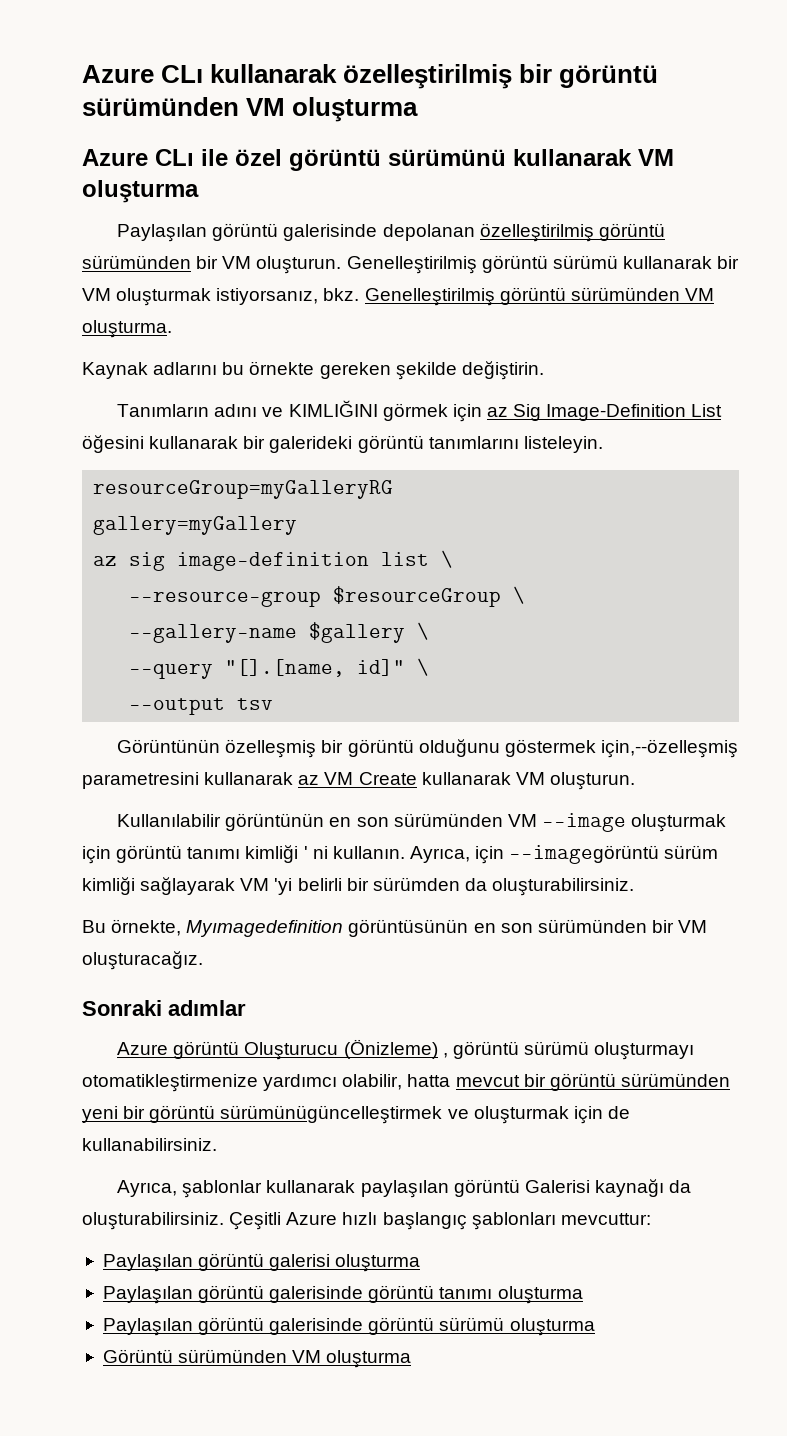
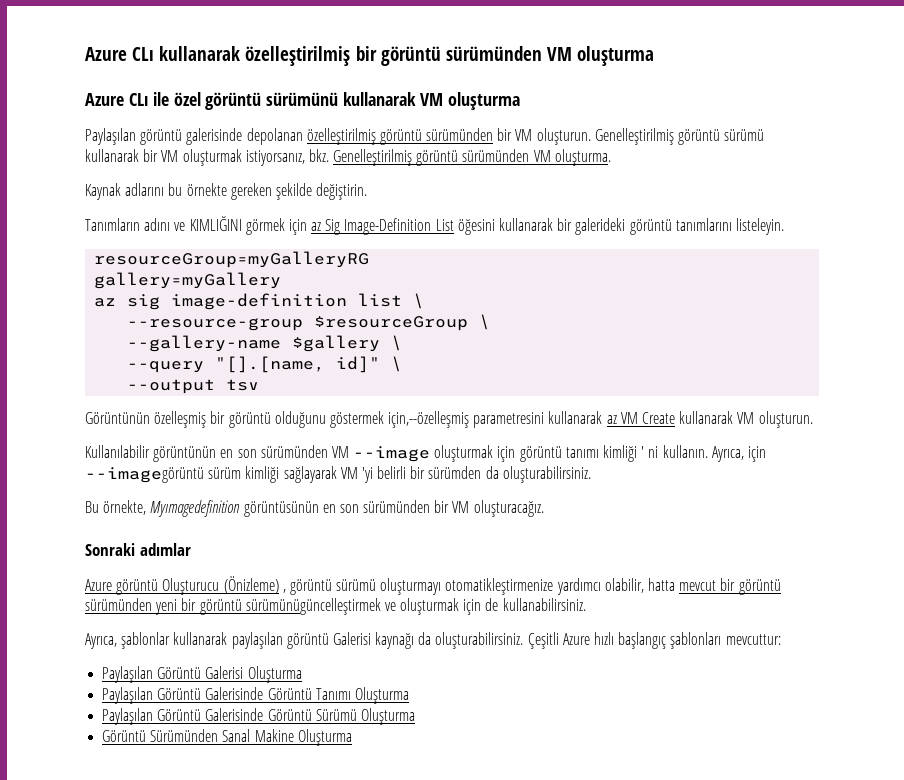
- Paylaşılan görüntü galerisi oluşturma
- Paylaşılan görüntü galerisinde görüntü tanımı oluşturma
- Paylaşılan görüntü galerisinde görüntü sürümü oluşturma
- Görüntü sürümünden VM oluşturma
+ Paylaşılan Görüntü Galerisi Oluşturma
+ Paylaşılan Görüntü Galerisinde Görüntü Tanımı Oluşturma
+ Paylaşılan Görüntü Galerisinde Görüntü Sürümü Oluşturma
+ Görüntü Sürümünden Sanal Makine Oluşturma

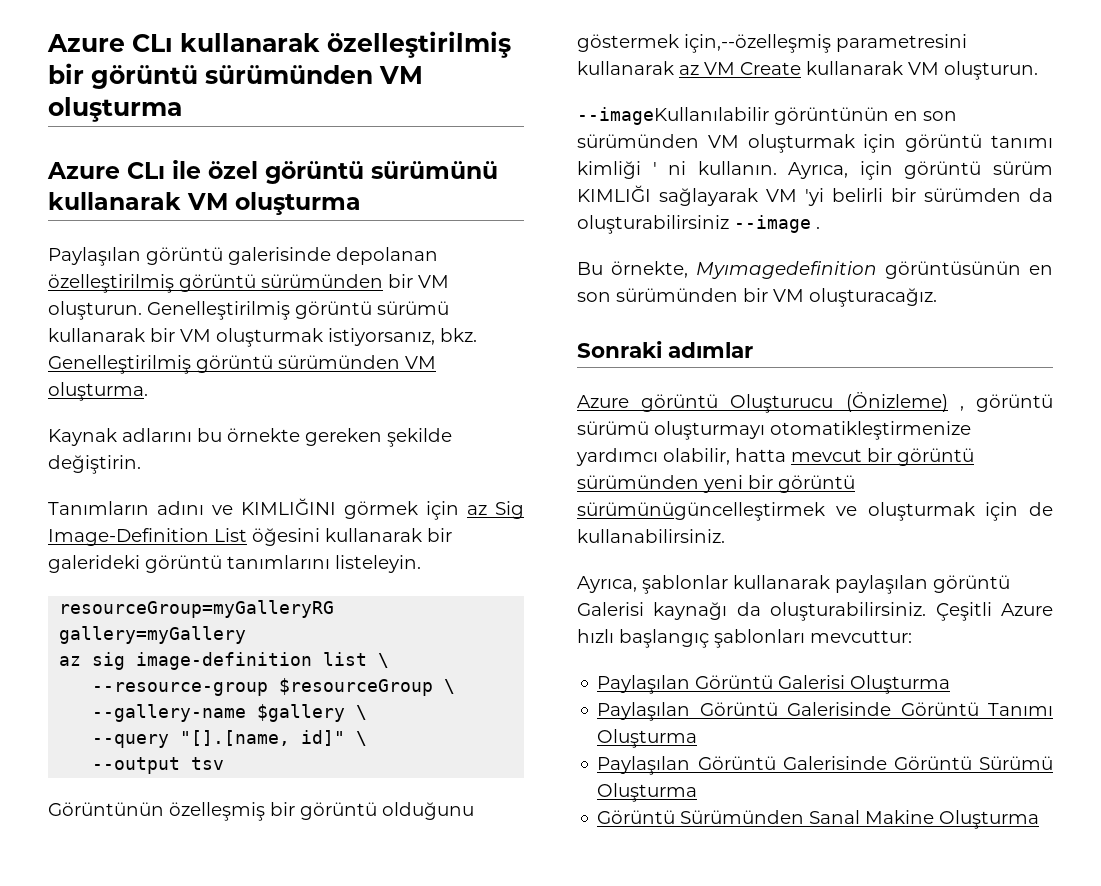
- Kullanılabilir görüntünün en son sürümünden VM --image oluşturmak için görüntü tanımı kimliği ' ni kullanın.
+ --imageKullanılabilir görüntünün en son sürümünden VM oluşturmak için görüntü tanımı kimliği ' ni kullanın.
- Ayrıca, için --imagegörüntü sürüm kimliği sağlayarak VM 'yi belirli bir sürümden da oluşturabilirsiniz.
+ Ayrıca, için görüntü sürüm KIMLIĞI sağlayarak VM 'yi belirli bir sürümden da oluşturabilirsiniz --image .

